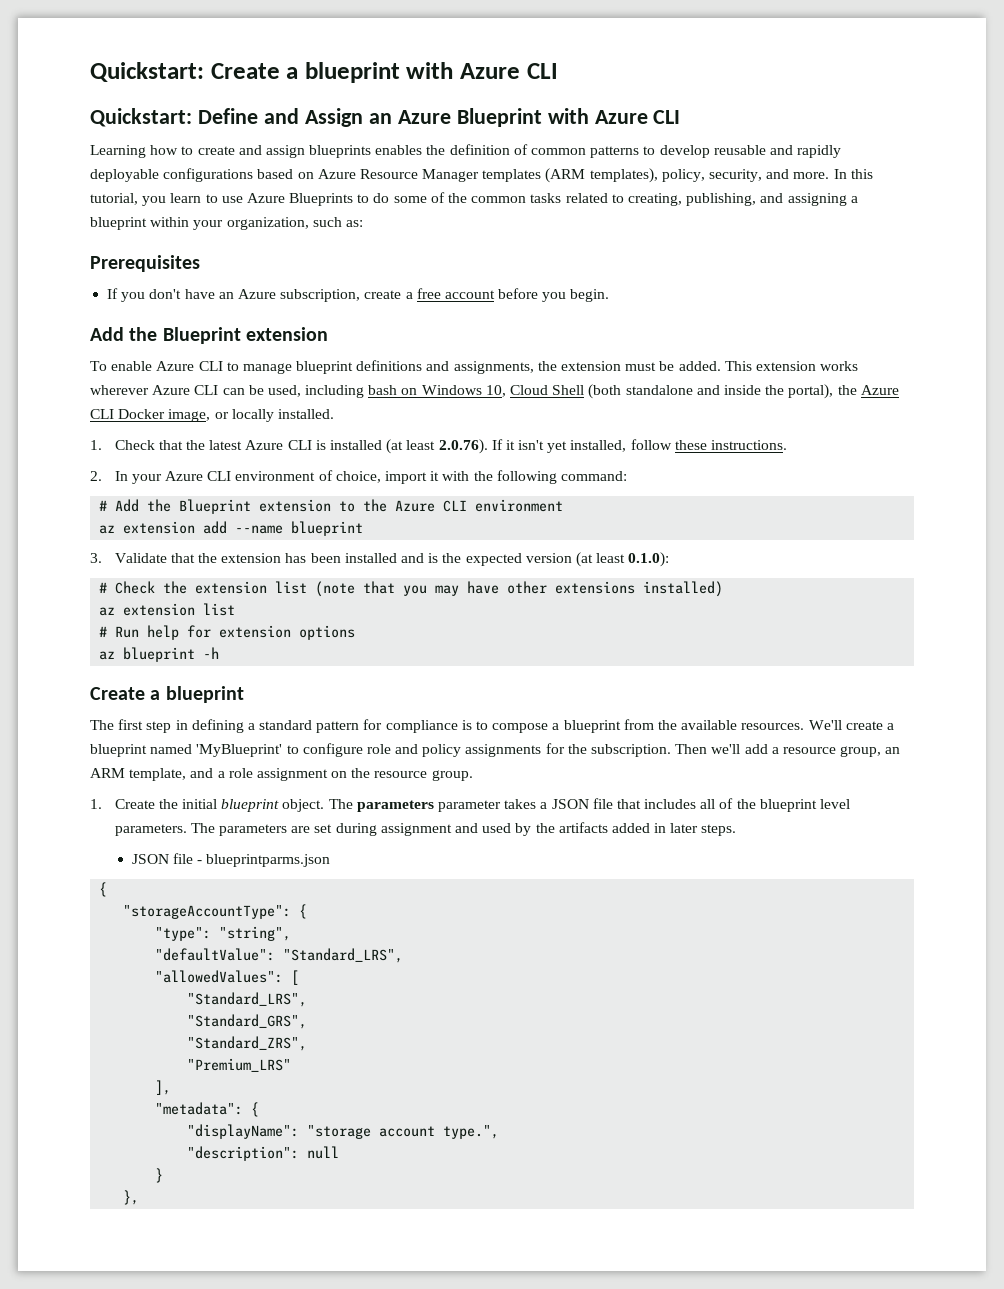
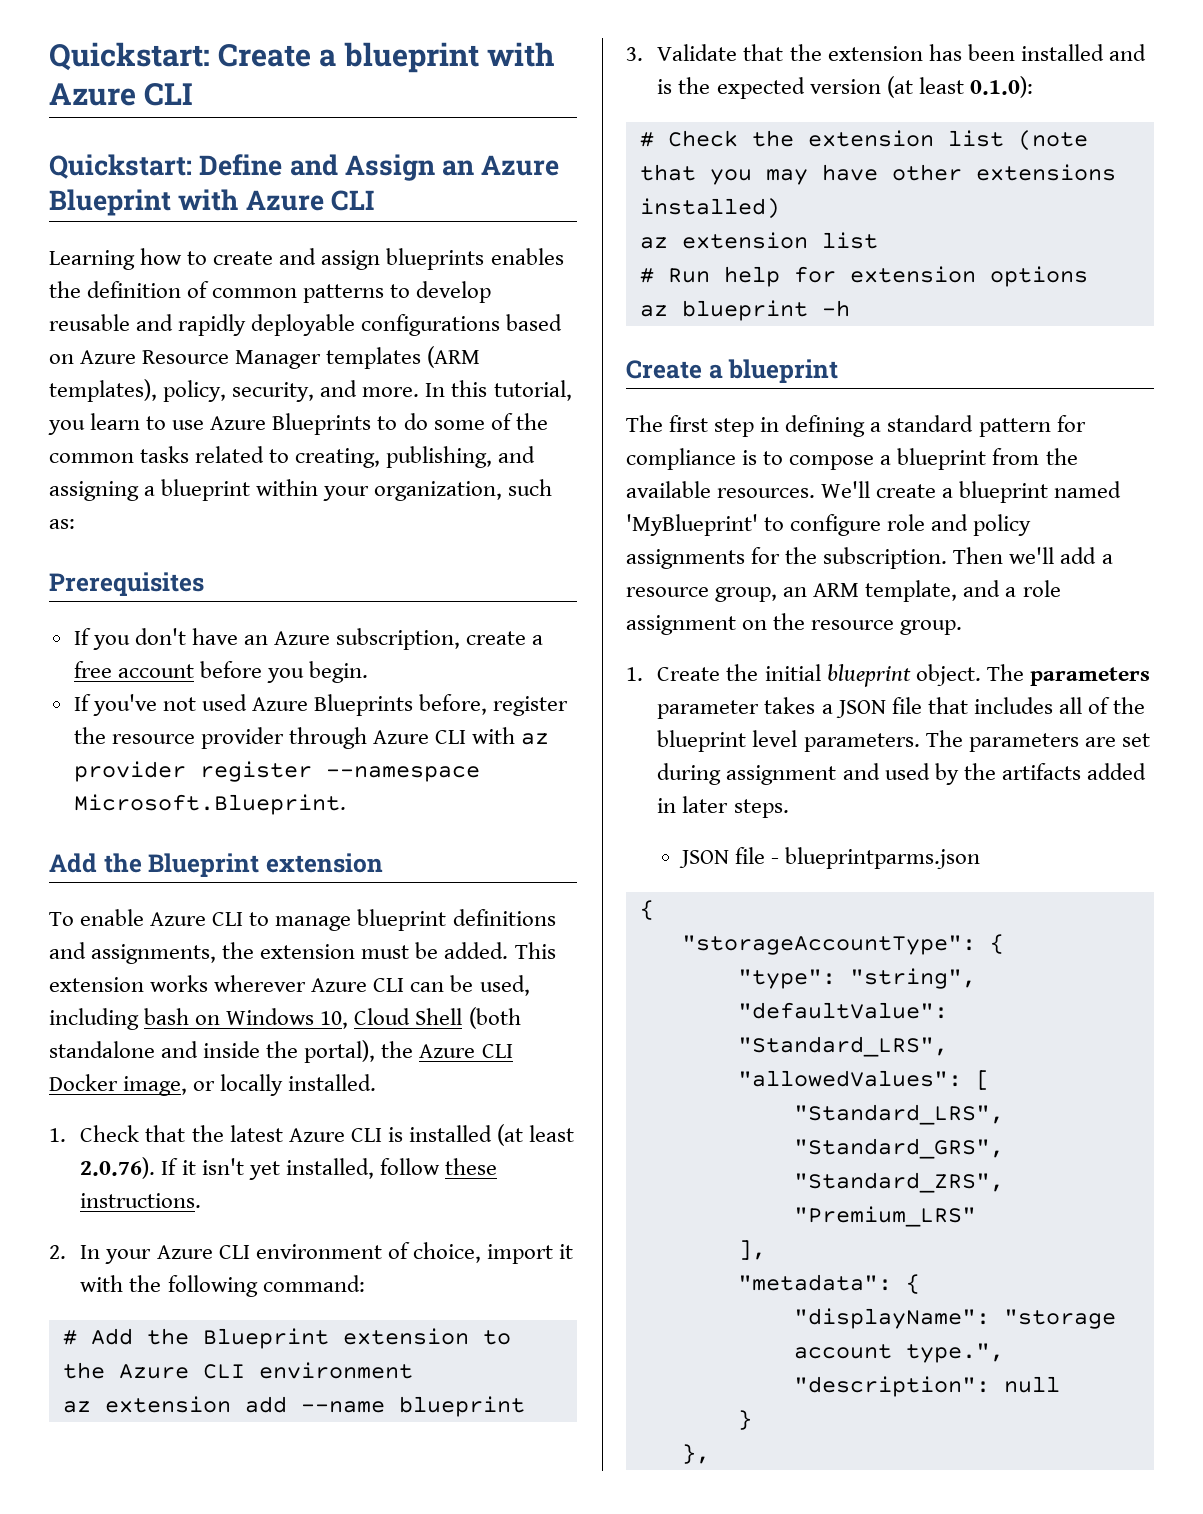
+ If you've not used Azure Blueprints before, register the resource provider through Azure CLI with az provider register --namespace Microsoft.Blueprint.

